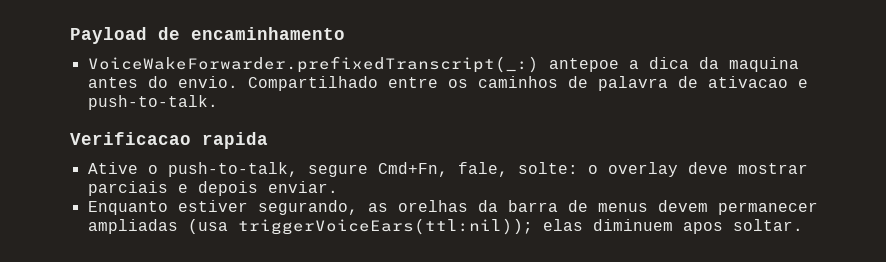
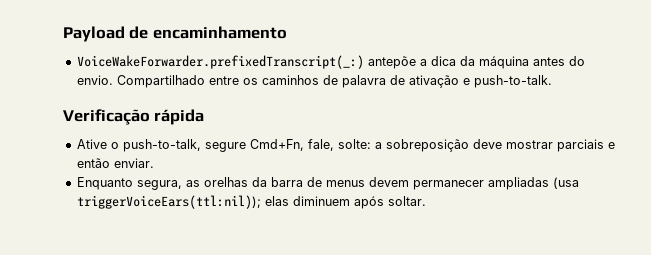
- VoiceWakeForwarder.prefixedTranscript(_:) antepoe a dica da maquina antes do envio.
+ VoiceWakeForwarder.prefixedTranscript(_:) antepõe a dica da máquina antes do envio.
- Compartilhado entre os caminhos de palavra de ativacao e push-to-talk.
+ Compartilhado entre os caminhos de palavra de ativação e push-to-talk.
- Verificacao rapida
+ Verificação rápida
- Ative o push-to-talk, segure Cmd+Fn, fale, solte: o overlay deve mostrar parciais e depois enviar.
+ Ative o push-to-talk, segure Cmd+Fn, fale, solte: a sobreposição deve mostrar parciais e então enviar.
- Enquanto estiver segurando, as orelhas da barra de menus devem permanecer ampliadas (usa triggerVoiceEars(ttl:nil)); elas diminuem apos soltar.
+ Enquanto segura, as orelhas da barra de menus devem permanecer ampliadas (usa triggerVoiceEars(ttl:nil)); elas diminuem após soltar.

